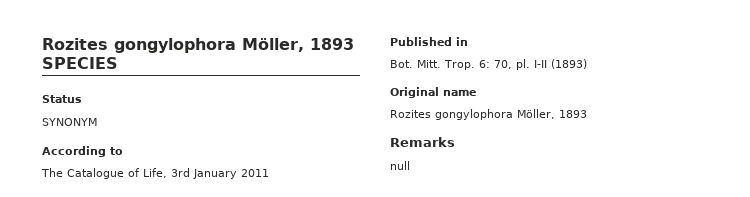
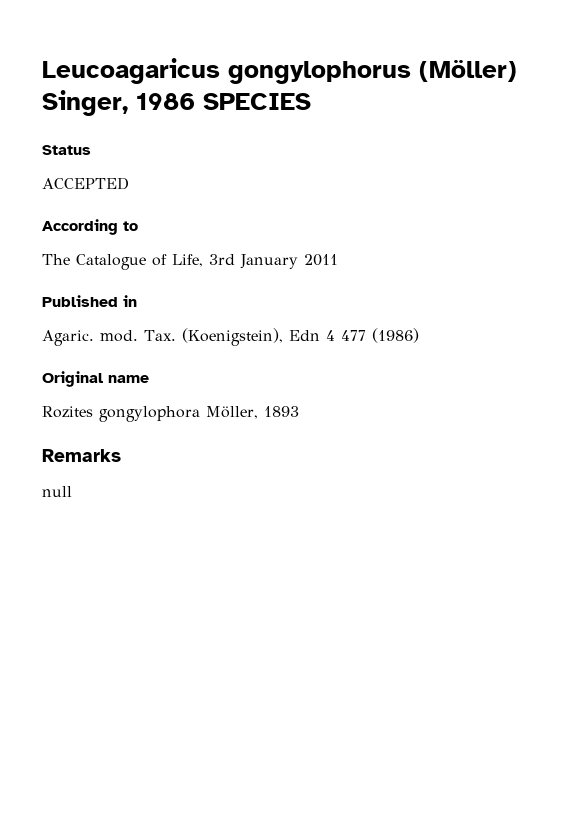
- Rozites gongylophora Möller, 1893 SPECIES
+ Leucoagaricus gongylophorus (Möller) Singer, 1986 SPECIES
- SYNONYM
+ ACCEPTED
- Bot. Mitt. Trop. 6: 70, pl. I-II (1893)
+ Agaric. mod. Tax. (Koenigstein), Edn 4 477 (1986)

